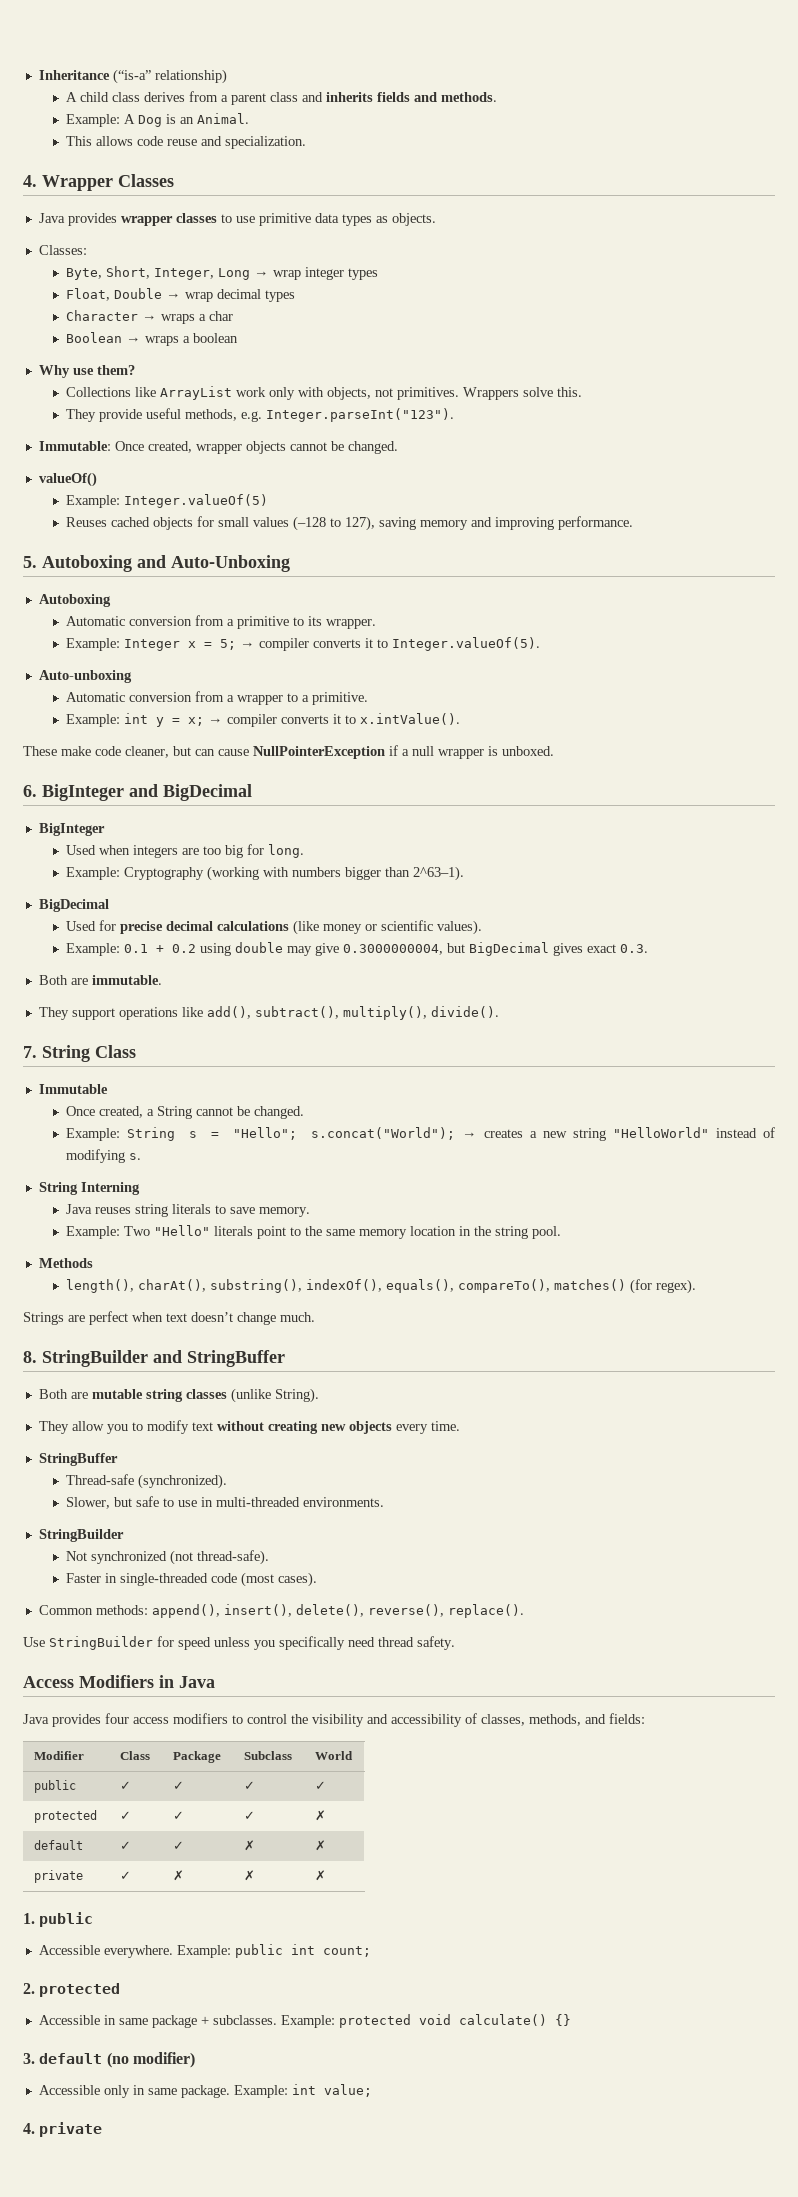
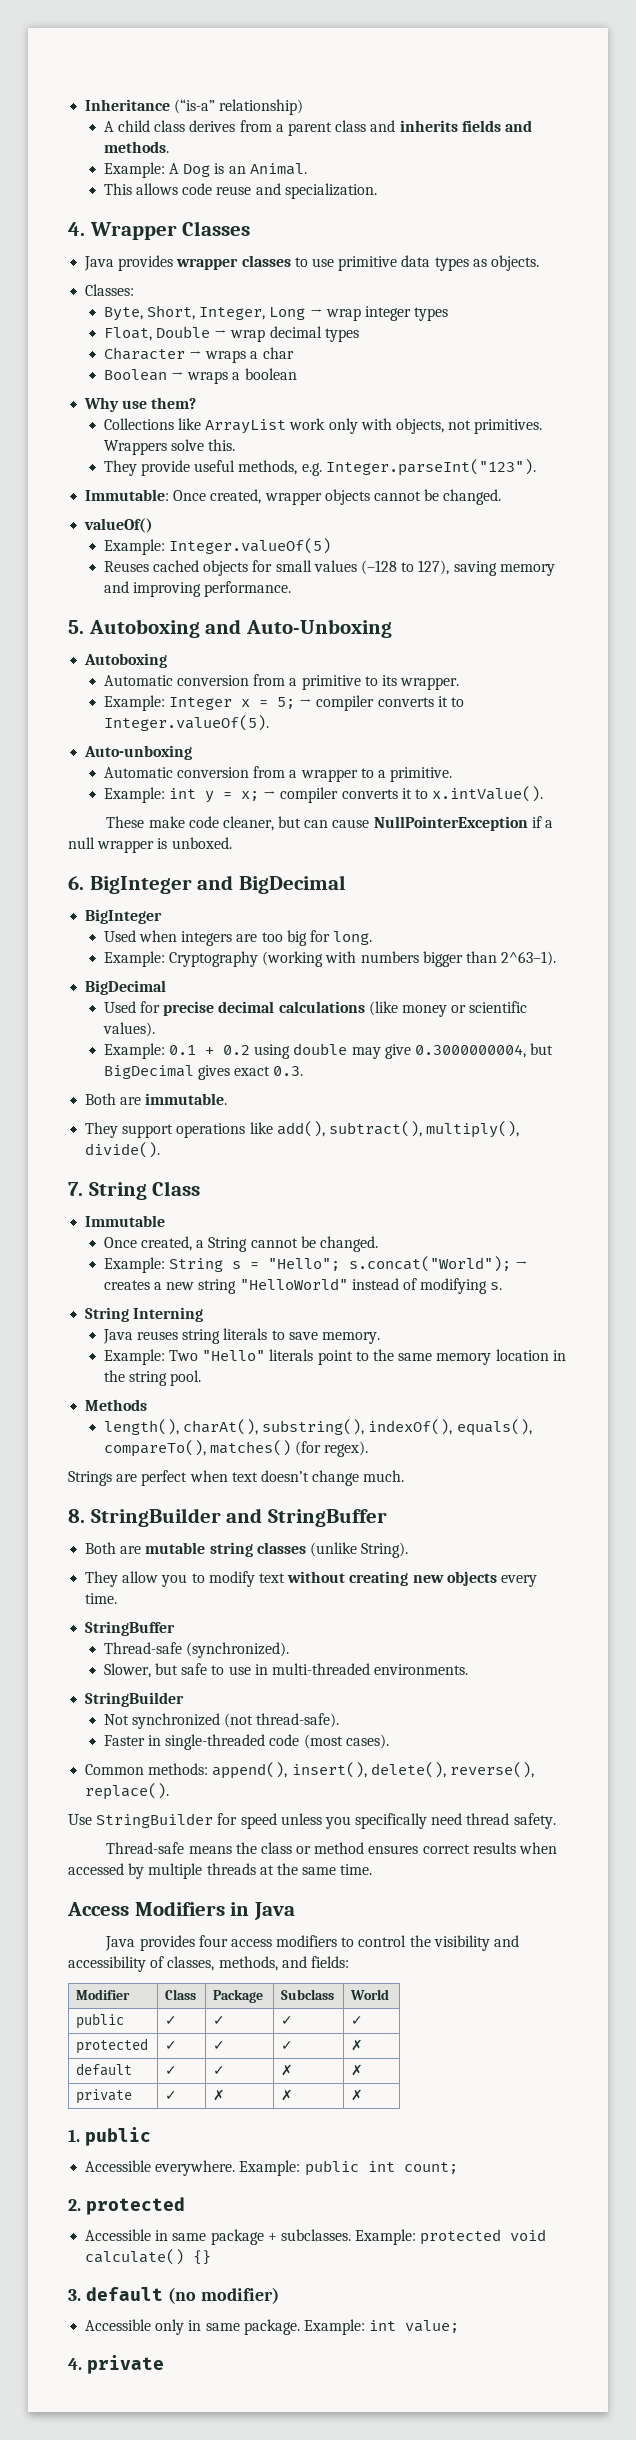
+ Thread-safe means the class or method ensures correct results when accessed by multiple threads at the same time.

